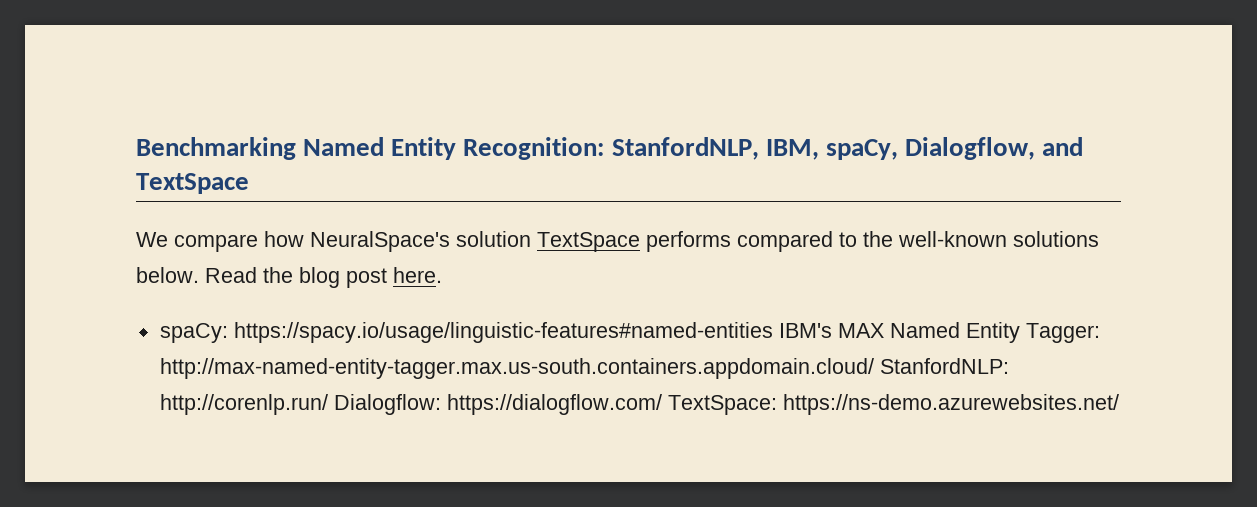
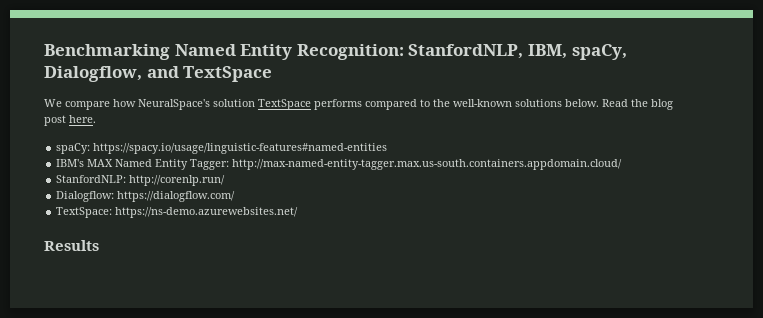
- spaCy: https://spacy.io/usage/linguistic-features#named-entities IBM's MAX Named Entity Tagger: http://max-named-entity-tagger.max.us-south.containers.appdomain.cloud/ StanfordNLP: http://corenlp.run/ Dialogflow: https://dialogflow.com/ TextSpace: https://ns-demo.azurewebsites.net/
+ spaCy: https://spacy.io/usage/linguistic-features#named-entities
+ IBM's MAX Named Entity Tagger: http://max-named-entity-tagger.max.us-south.containers.appdomain.cloud/
+ StanfordNLP: http://corenlp.run/
+ Dialogflow: https://dialogflow.com/
+ TextSpace: https://ns-demo.azurewebsites.net/
+ Results

